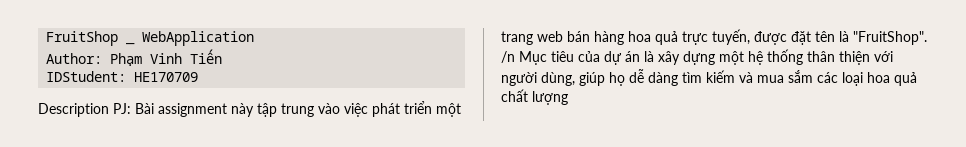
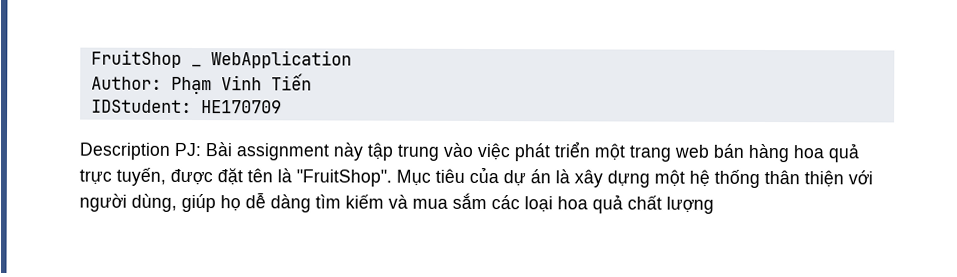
- /n Mục tiêu của dự án là xây dựng một hệ thống thân thiện với người dùng, giúp họ dễ dàng tìm kiếm và mua sắm các loại hoa quả chất lượng
+ Mục tiêu của dự án là xây dựng một hệ thống thân thiện với người dùng, giúp họ dễ dàng tìm kiếm và mua sắm các loại hoa quả chất lượng

